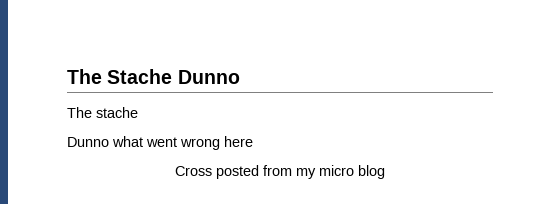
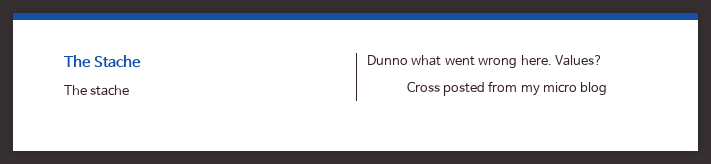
- The Stache Dunno
+ The Stache
- Dunno what went wrong here
+ Dunno what went wrong here. Values?

